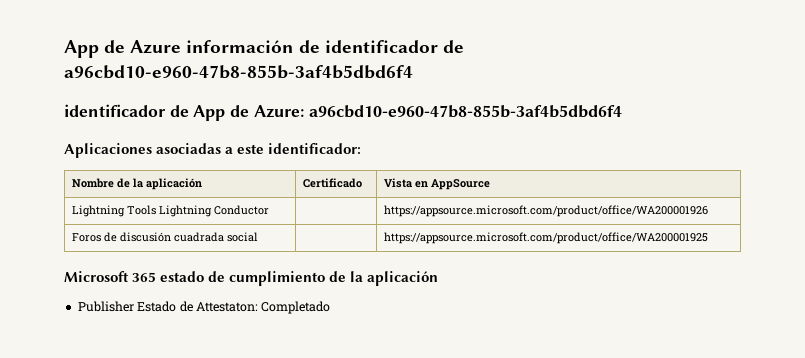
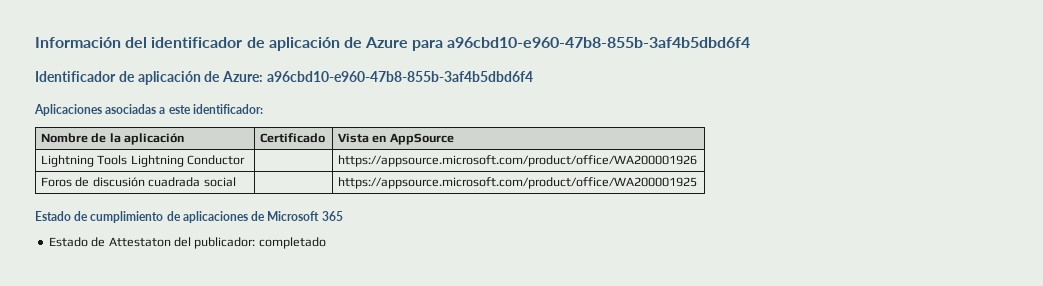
- App de Azure información de identificador de a96cbd10-e960-47b8-855b-3af4b5dbd6f4
- identificador de App de Azure: a96cbd10-e960-47b8-855b-3af4b5dbd6f4
+ Información del identificador de aplicación de Azure para a96cbd10-e960-47b8-855b-3af4b5dbd6f4
+ Identificador de aplicación de Azure: a96cbd10-e960-47b8-855b-3af4b5dbd6f4
- Microsoft 365 estado de cumplimiento de la aplicación
- Publisher Estado de Attestaton: Completado
+ Estado de cumplimiento de aplicaciones de Microsoft 365
+ Estado de Attestaton del publicador: completado

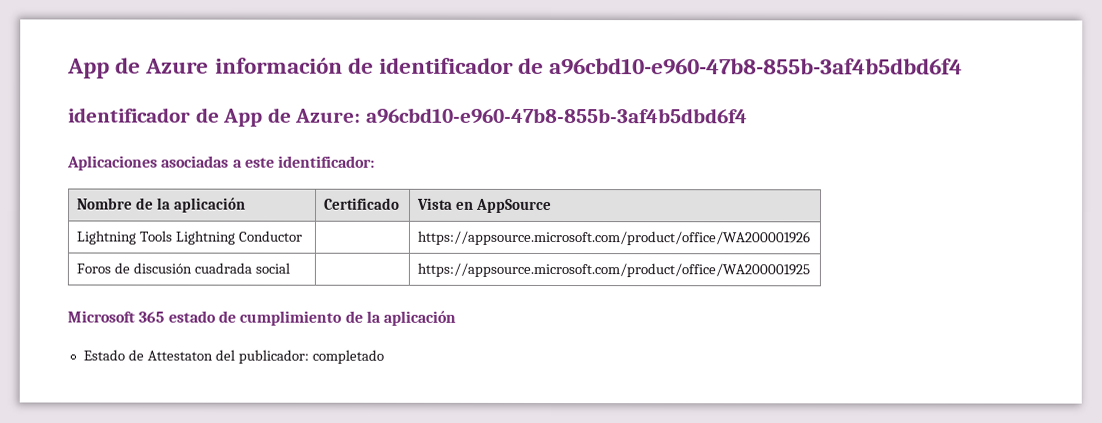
- Información del identificador de aplicación de Azure para a96cbd10-e960-47b8-855b-3af4b5dbd6f4
- Identificador de aplicación de Azure: a96cbd10-e960-47b8-855b-3af4b5dbd6f4
+ App de Azure información de identificador de a96cbd10-e960-47b8-855b-3af4b5dbd6f4
+ identificador de App de Azure: a96cbd10-e960-47b8-855b-3af4b5dbd6f4
- Estado de cumplimiento de aplicaciones de Microsoft 365
+ Microsoft 365 estado de cumplimiento de la aplicación

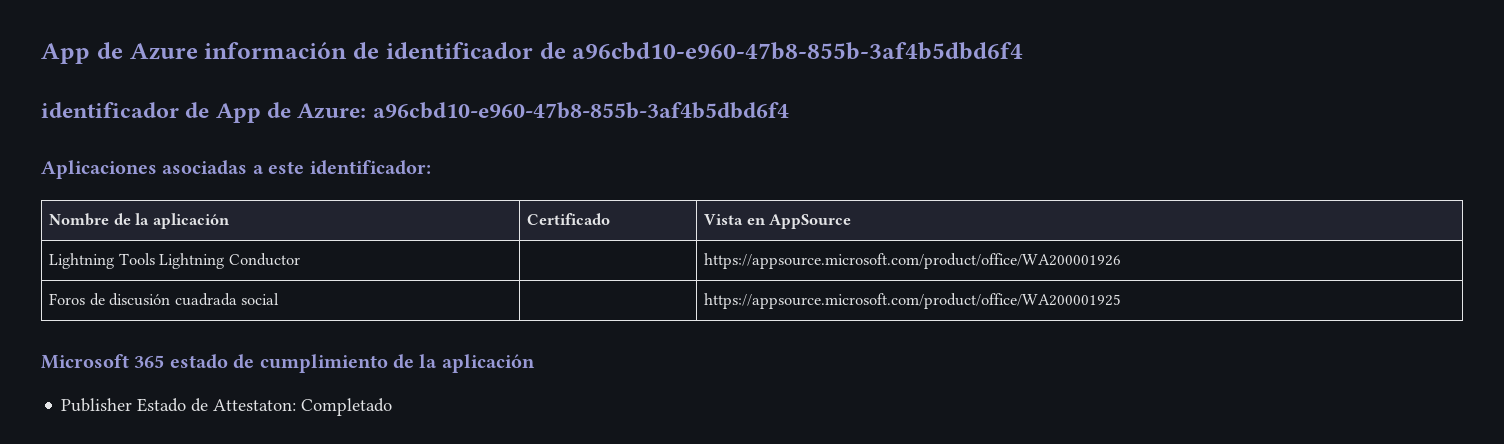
- Estado de Attestaton del publicador: completado
+ Publisher Estado de Attestaton: Completado

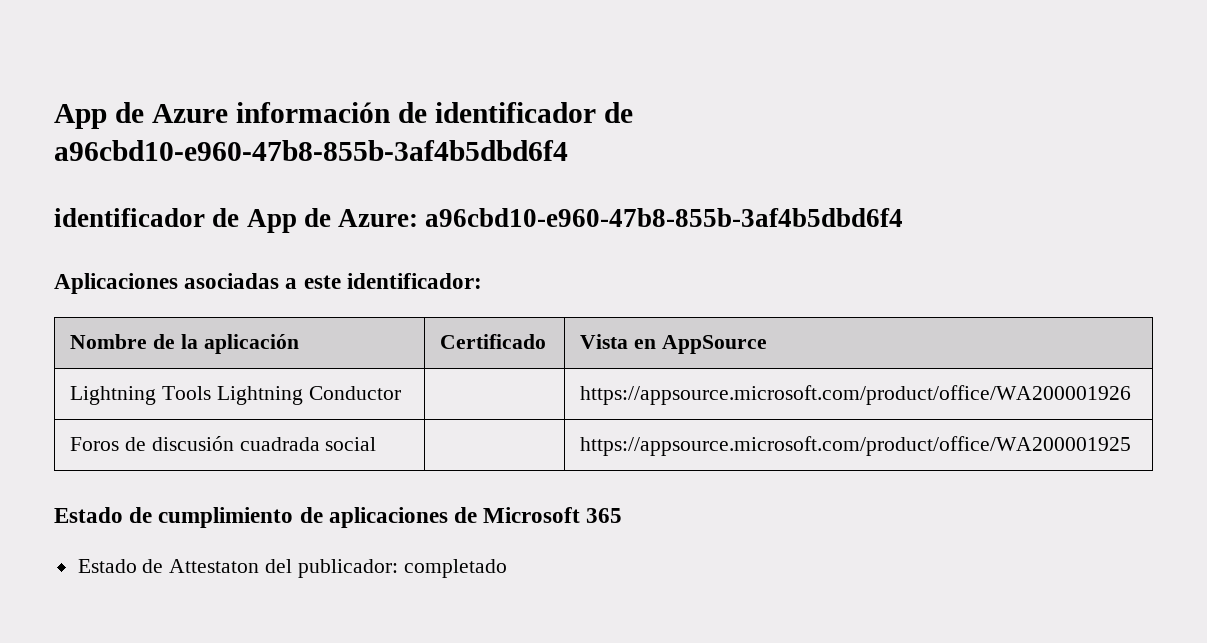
- Microsoft 365 estado de cumplimiento de la aplicación
- Publisher Estado de Attestaton: Completado
+ Estado de cumplimiento de aplicaciones de Microsoft 365
+ Estado de Attestaton del publicador: completado

